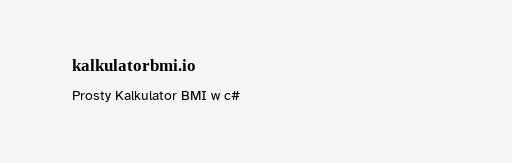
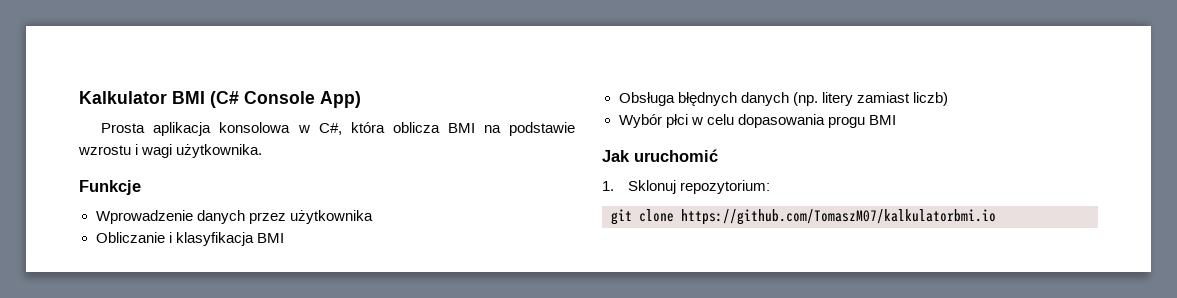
- kalkulatorbmi.io
- Prosty Kalkulator BMI w c#
+ Kalkulator BMI (C# Console App)
+ Prosta aplikacja konsolowa w C#, która oblicza BMI na podstawie wzrostu i wagi użytkownika.
+ Funkcje
+ Wprowadzenie danych przez użytkownika
+ Obliczanie i klasyfikacja BMI
+ Obsługa błędnych danych (np. litery zamiast liczb)
+ Wybór płci w celu dopasowania progu BMI
+ Jak uruchomić
+ 1. Sklonuj repozytorium:
+ git clone https://github.com/TomaszM07/kalkulatorbmi.io

